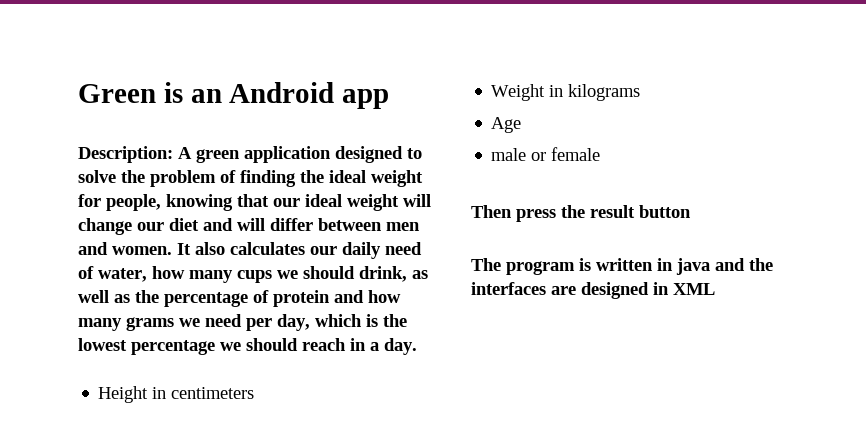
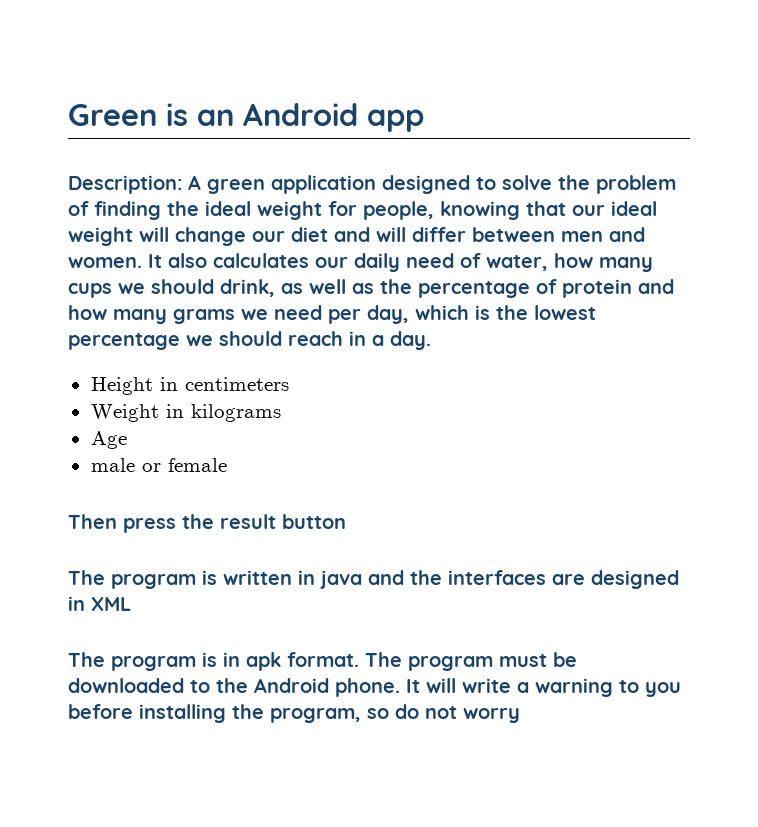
+ The program is in apk format. The program must be downloaded to the Android phone. It will write a warning to you before installing the program, so do not worry

